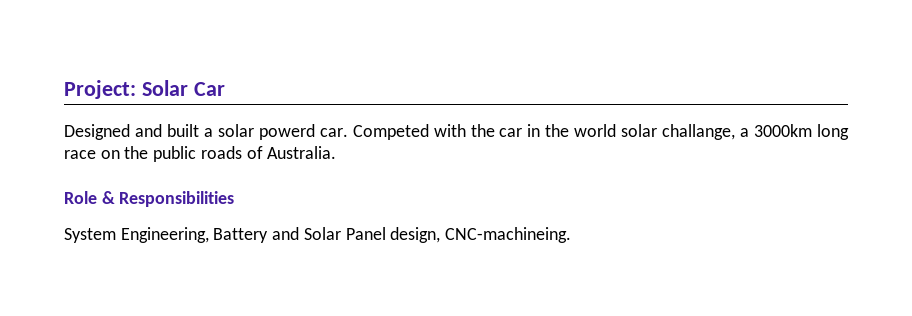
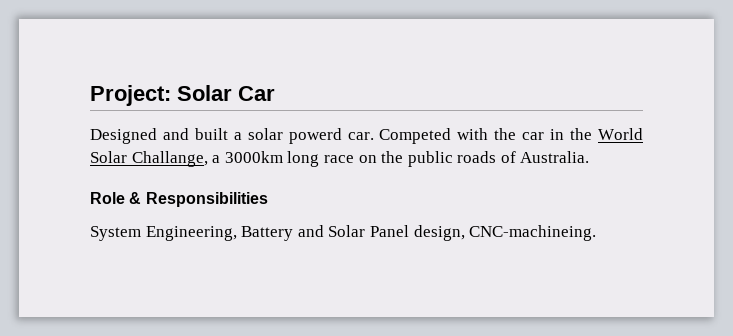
- Competed with the car in the world solar challange, a 3000km long race on the public roads of Australia.
+ Competed with the car in the World Solar Challange, a 3000km long race on the public roads of Australia.

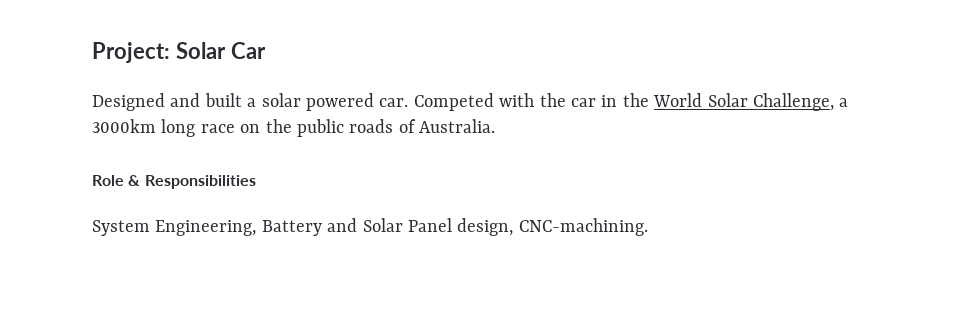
- Designed and built a solar powerd car.
+ Designed and built a solar powered car.
- Competed with the car in the World Solar Challange, a 3000km long race on the public roads of Australia.
+ Competed with the car in the World Solar Challenge, a 3000km long race on the public roads of Australia.
- System Engineering, Battery and Solar Panel design, CNC-machineing.
+ System Engineering, Battery and Solar Panel design, CNC-machining.

